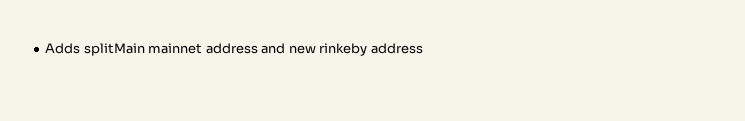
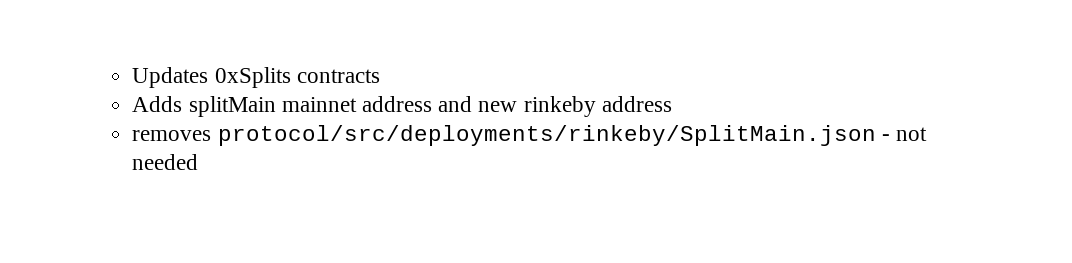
+ Updates 0xSplits contracts
+ removes protocol/src/deployments/rinkeby/SplitMain.json - not needed

